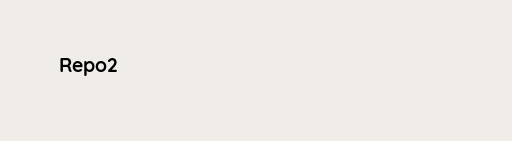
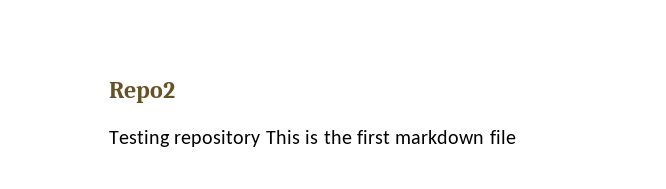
+ Testing repository This is the first markdown file

